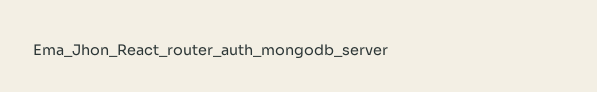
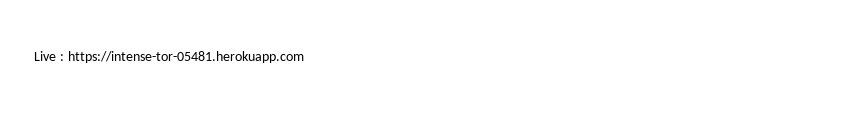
- Ema_Jhon_React_router_auth_mongodb_server
+ Live : https://intense-tor-05481.herokuapp.com

